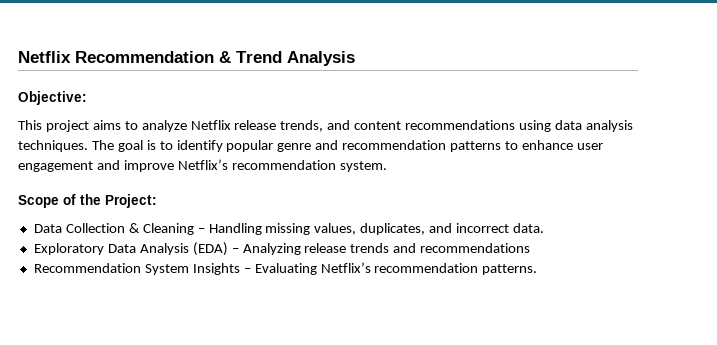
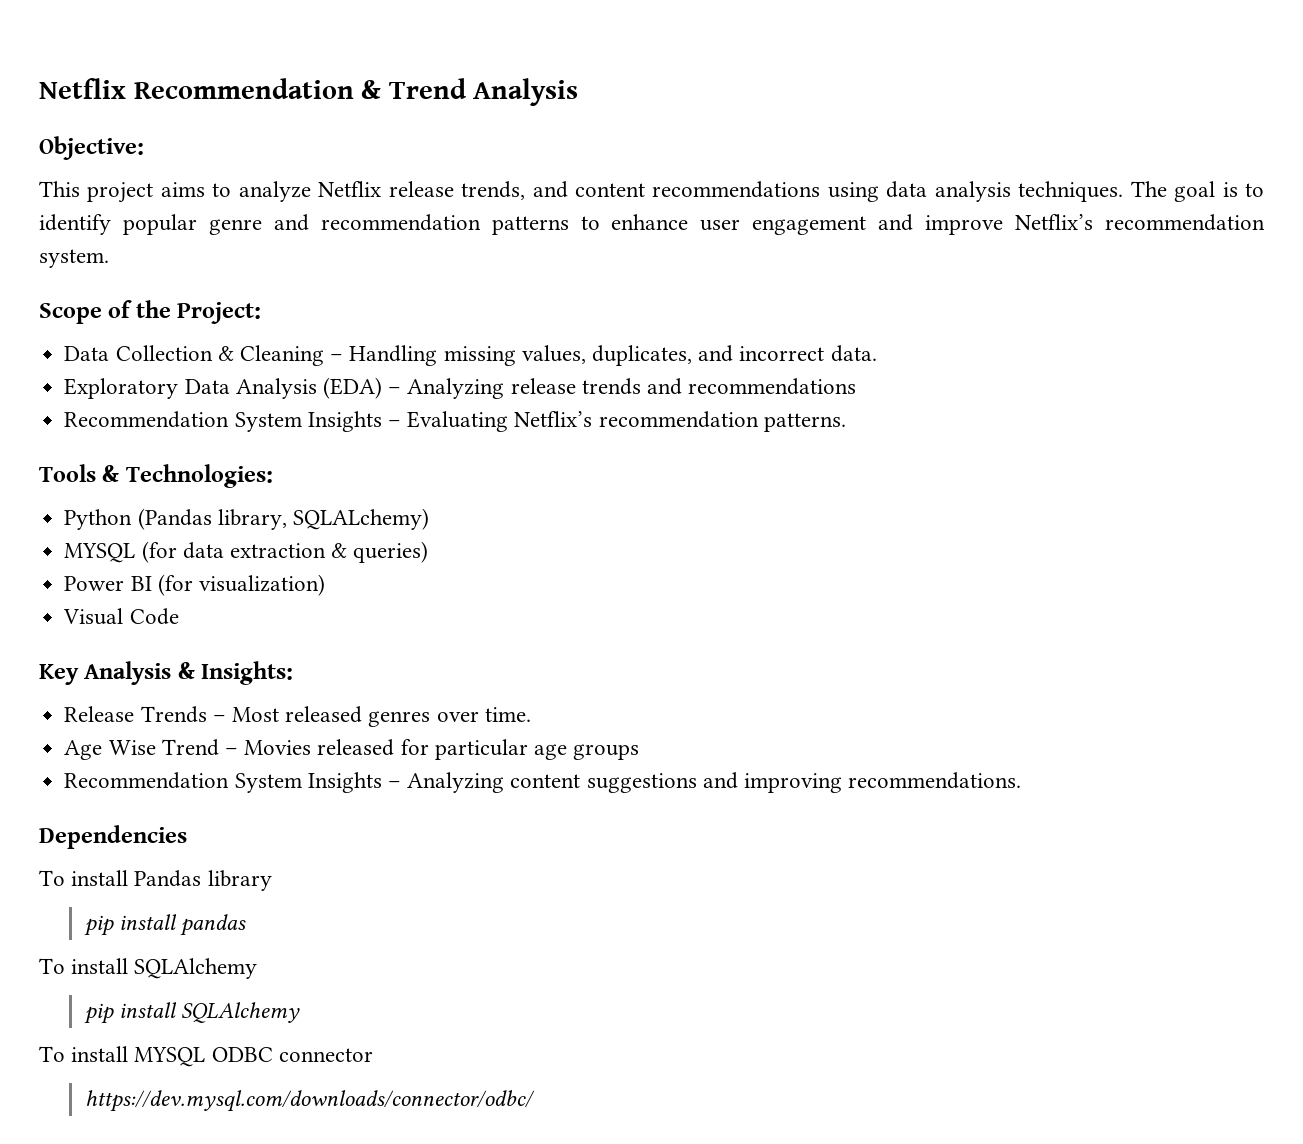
+ Tools & Technologies:
+ Python (Pandas library, SQLALchemy)
+ MYSQL (for data extraction & queries)
+ Power BI (for visualization)
+ Visual Code
+ Key Analysis & Insights:
+ Release Trends – Most released genres over time.
+ Age Wise Trend – Movies released for particular age groups
+ Recommendation System Insights – Analyzing content suggestions and improving recommendations.
+ Dependencies
+ To install Pandas library
+ pip install pandas
+ To install SQLAlchemy
+ pip install SQLAlchemy
+ To install MYSQL ODBC connector
+ https://dev.mysql.com/downloads/connector/odbc/

